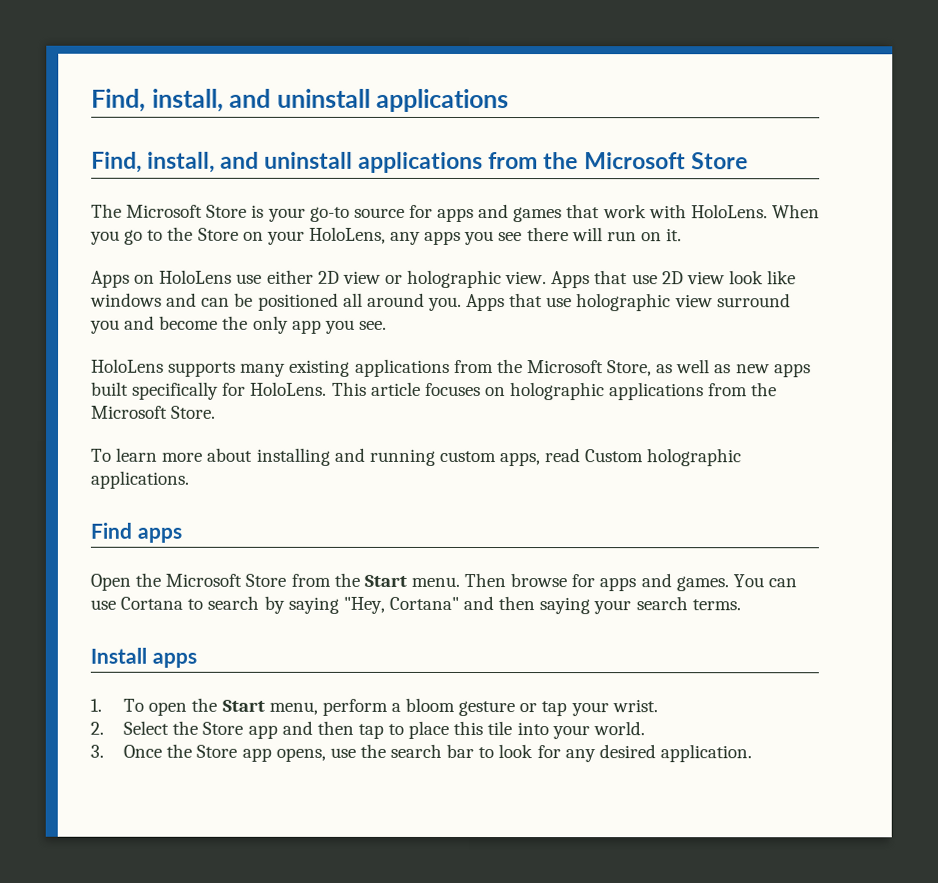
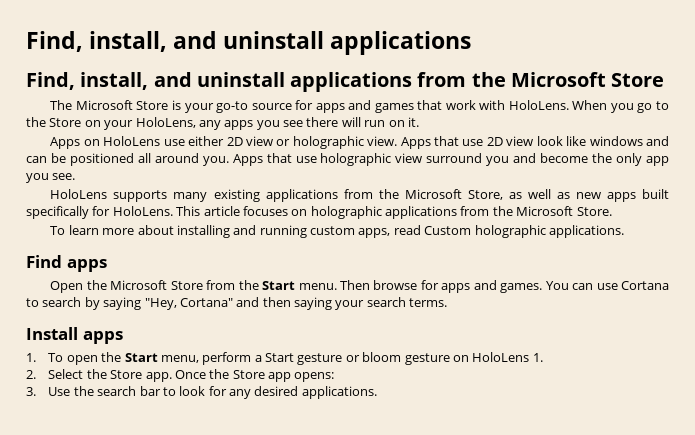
- 1. To open the Start menu, perform a bloom gesture or tap your wrist.
- 2. Select the Store app and then tap to place this tile into your world.
- 3. Once the Store app opens, use the search bar to look for any desired application.
+ 1. To open the Start menu, perform a Start gesture or bloom gesture on HoloLens 1.
+ 2. Select the Store app. Once the Store app opens:
+ 3. Use the search bar to look for any desired applications.

